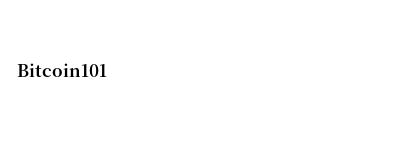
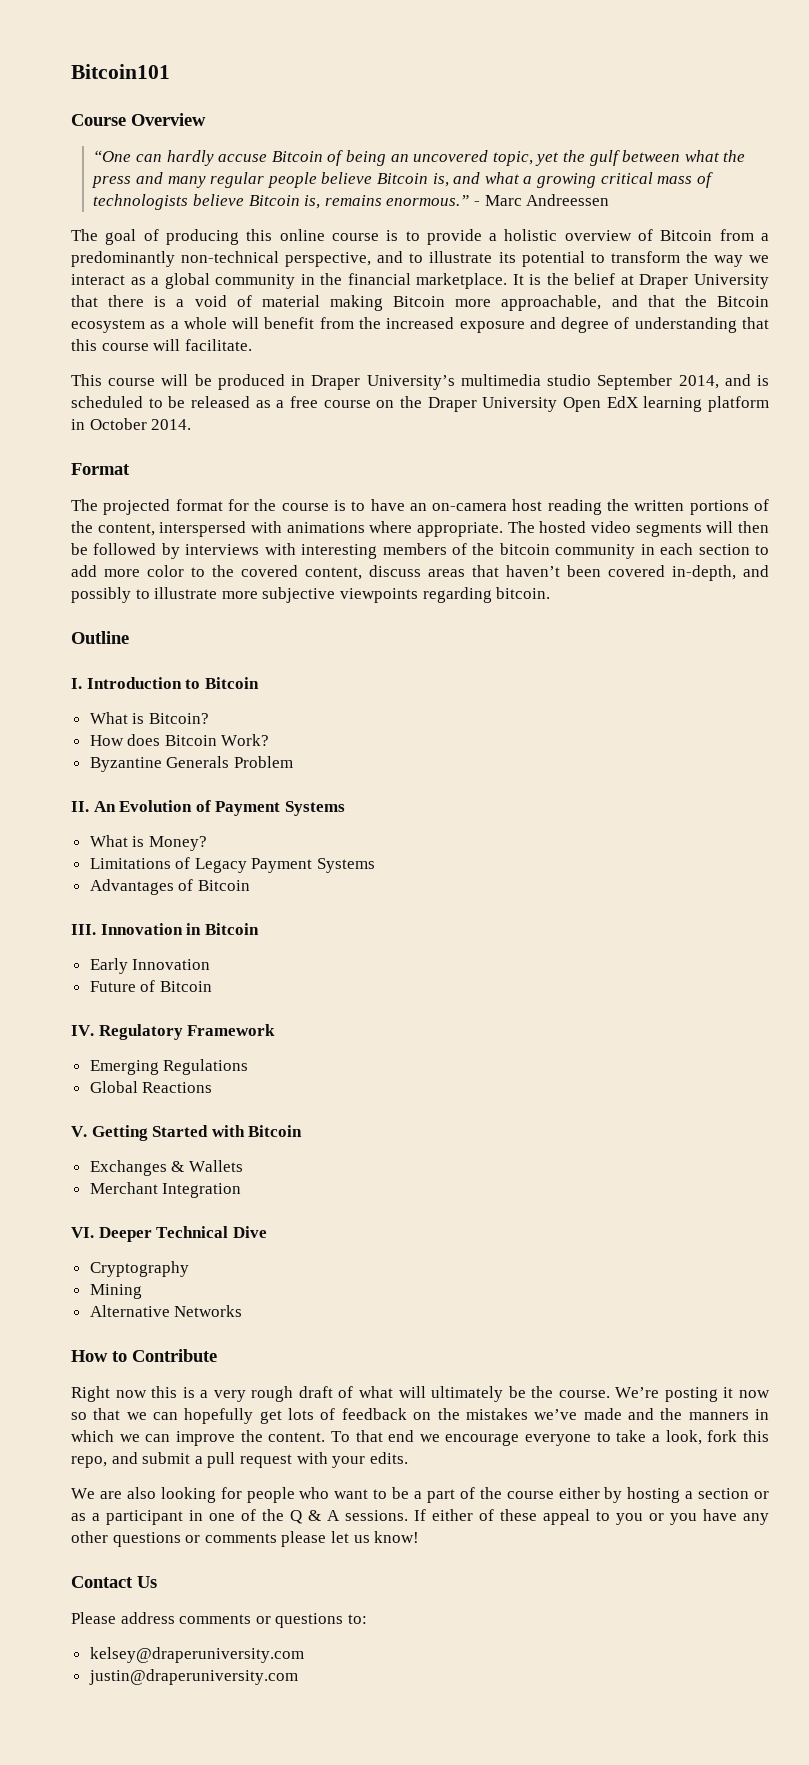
+ Course Overview
+ “One can hardly accuse Bitcoin of being an uncovered topic, yet the gulf between what the press and many regular people believe Bitcoin is, and what a growing critical mass of technologists believe Bitcoin is, remains enormous.” - Marc Andreessen
+ The goal of producing this online course is to provide a holistic overview of Bitcoin from a predominantly non-technical perspective, and to illustrate its potential to transform the way we interact as a global community in the financial marketplace. It is the belief at Draper University that there is a void of material making Bitcoin more approachable, and that the Bitcoin ecosystem as a whole will benefit from the increased exposure and degree of understanding that this course will facilitate.
+ This course will be produced in Draper University’s multimedia studio September 2014, and is scheduled to be released as a free course on the Draper University Open EdX learning platform in October 2014.
+ Format
+ The projected format for the course is to have an on-camera host reading the written portions of the content, interspersed with animations where appropriate. The hosted video segments will then be followed by interviews with interesting members of the bitcoin community in each section to add more color to the covered content, discuss areas that haven’t been covered in-depth, and possibly to illustrate more subjective viewpoints regarding bitcoin.
+ Outline
+ I. Introduction to Bitcoin
+ What is Bitcoin?
+ How does Bitcoin Work?
+ Byzantine Generals Problem
+ II. An Evolution of Payment Systems
+ What is Money?
+ Limitations of Legacy Payment Systems
+ Advantages of Bitcoin
+ III. Innovation in Bitcoin
+ Early Innovation
+ Future of Bitcoin
+ IV. Regulatory Framework
+ Emerging Regulations
+ Global Reactions
+ V. Getting Started with Bitcoin
+ Exchanges & Wallets
+ Merchant Integration
+ VI. Deeper Technical Dive
+ Cryptography
+ Mining
+ Alternative Networks
+ How to Contribute
+ Right now this is a very rough draft of what will ultimately be the course. We’re posting it now so that we can hopefully get lots of feedback on the mistakes we’ve made and the manners in which we can improve the content. To that end we encourage everyone to take a look, fork this repo, and submit a pull request with your edits.
+ We are also looking for people who want to be a part of the course either by hosting a section or as a participant in one of the Q & A sessions. If either of these appeal to you or you have any other questions or comments please let us know!
+ Contact Us
+ Please address comments or questions to:
+ kelsey@draperuniversity.com
+ justin@draperuniversity.com

